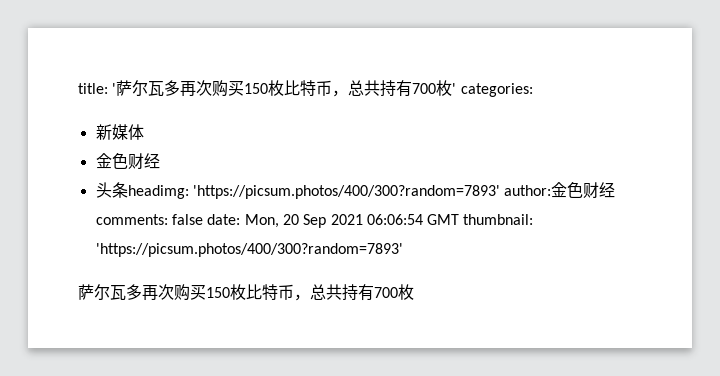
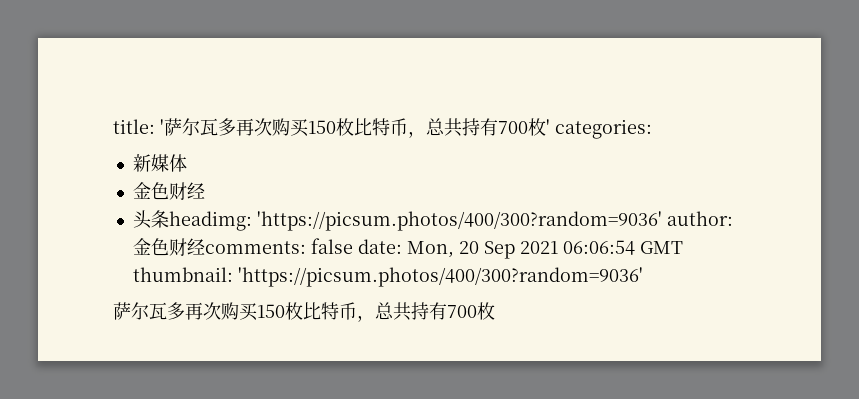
- 头条headimg: 'https://picsum.photos/400/300?random=7893' author:金色财经comments: false date: Mon, 20 Sep 2021 06:06:54 GMT thumbnail: 'https://picsum.photos/400/300?random=7893'
+ 头条headimg: 'https://picsum.photos/400/300?random=9036' author:金色财经comments: false date: Mon, 20 Sep 2021 06:06:54 GMT thumbnail: 'https://picsum.photos/400/300?random=9036'

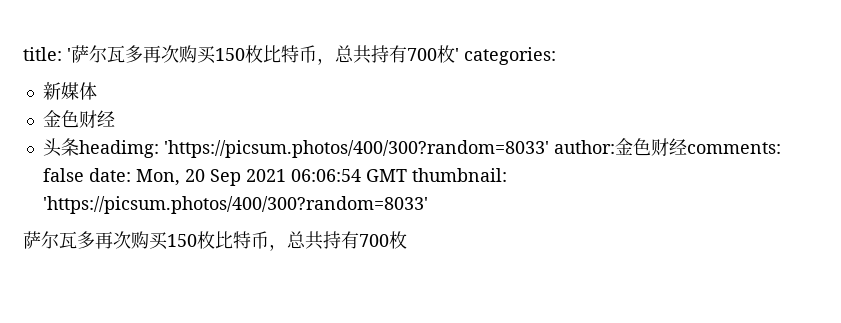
- 头条headimg: 'https://picsum.photos/400/300?random=9036' author:金色财经comments: false date: Mon, 20 Sep 2021 06:06:54 GMT thumbnail: 'https://picsum.photos/400/300?random=9036'
+ 头条headimg: 'https://picsum.photos/400/300?random=8033' author:金色财经comments: false date: Mon, 20 Sep 2021 06:06:54 GMT thumbnail: 'https://picsum.photos/400/300?random=8033'

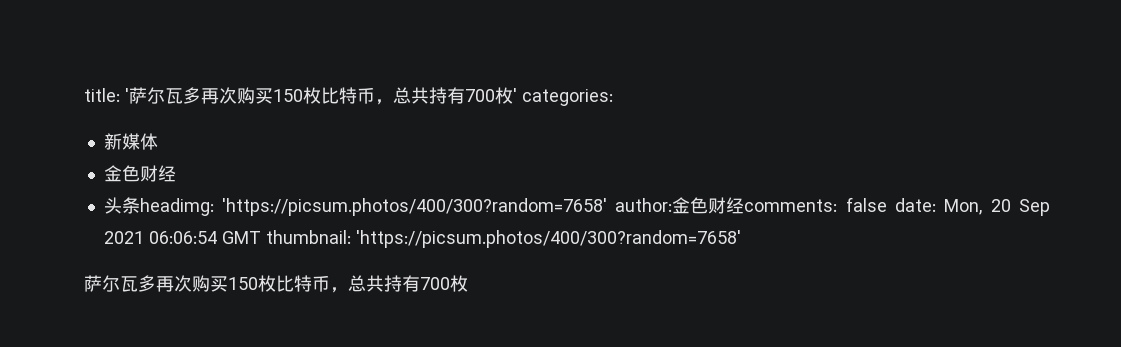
- 头条headimg: 'https://picsum.photos/400/300?random=8033' author:金色财经comments: false date: Mon, 20 Sep 2021 06:06:54 GMT thumbnail: 'https://picsum.photos/400/300?random=8033'
+ 头条headimg: 'https://picsum.photos/400/300?random=7658' author:金色财经comments: false date: Mon, 20 Sep 2021 06:06:54 GMT thumbnail: 'https://picsum.photos/400/300?random=7658'

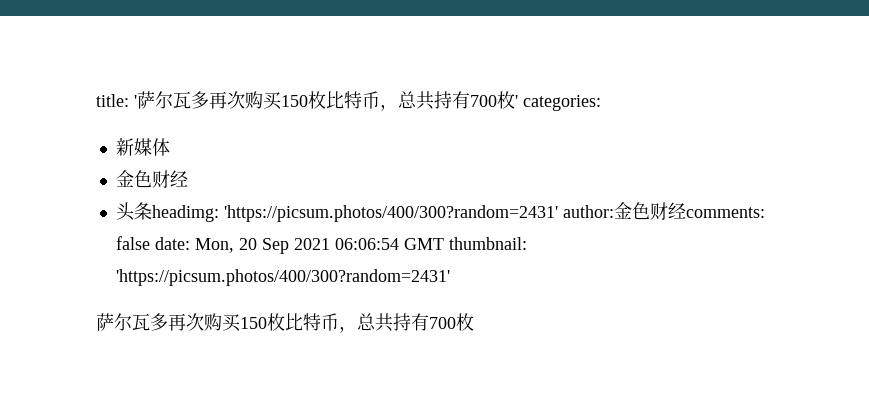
- 头条headimg: 'https://picsum.photos/400/300?random=7658' author:金色财经comments: false date: Mon, 20 Sep 2021 06:06:54 GMT thumbnail: 'https://picsum.photos/400/300?random=7658'
+ 头条headimg: 'https://picsum.photos/400/300?random=2431' author:金色财经comments: false date: Mon, 20 Sep 2021 06:06:54 GMT thumbnail: 'https://picsum.photos/400/300?random=2431'

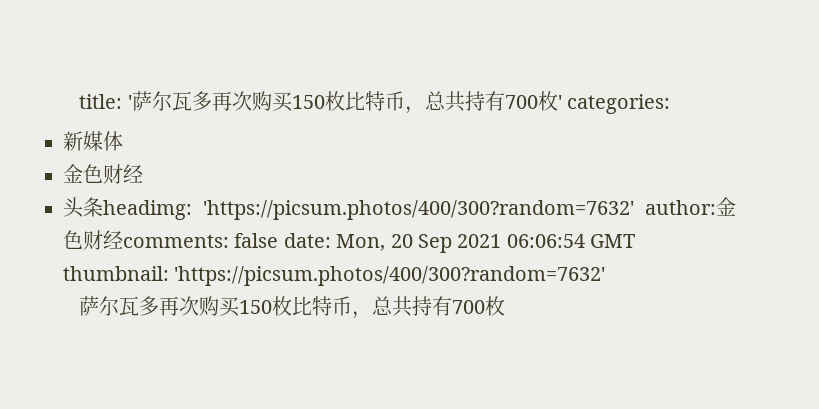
- 头条headimg: 'https://picsum.photos/400/300?random=2431' author:金色财经comments: false date: Mon, 20 Sep 2021 06:06:54 GMT thumbnail: 'https://picsum.photos/400/300?random=2431'
+ 头条headimg: 'https://picsum.photos/400/300?random=7632' author:金色财经comments: false date: Mon, 20 Sep 2021 06:06:54 GMT thumbnail: 'https://picsum.photos/400/300?random=7632'

